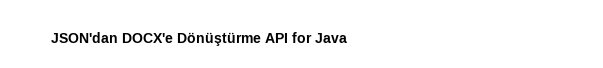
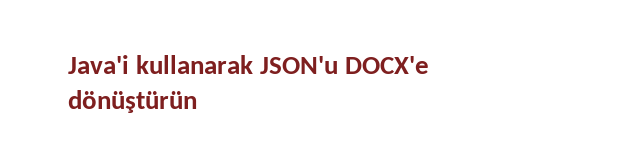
- JSON'dan DOCX'e Dönüştürme API for Java
+ Java'i kullanarak JSON'u DOCX'e dönüştürün

